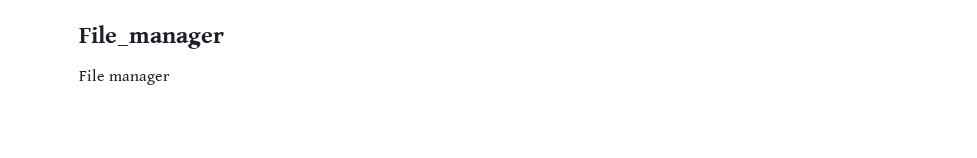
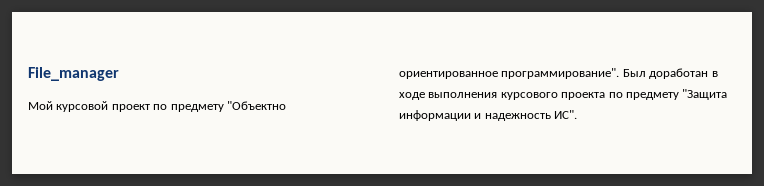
- File manager
+ Мой курсовой проект по предмету "Объектно ориентированное программирование". Был доработан в ходе выполнения курсового проекта по предмету "Защита информации и надежность ИС".

